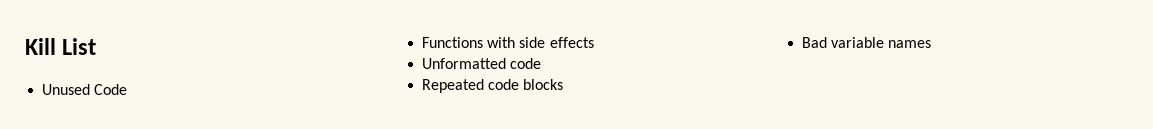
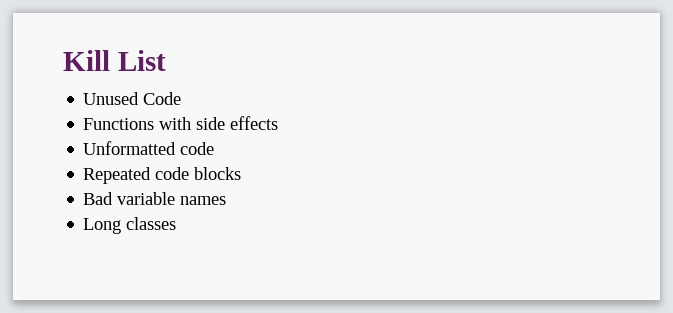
+ Long classes

